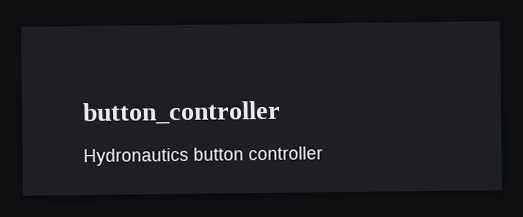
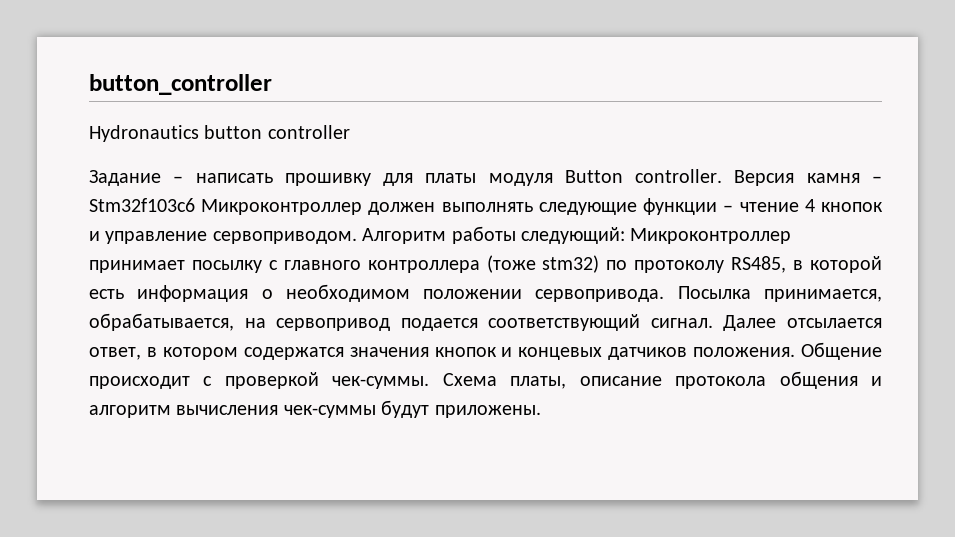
+ Задание – написать прошивку для платы модуля Button controller. Версия камня – Stm32f103c6 Микроконтроллер должен выполнять следующие функции – чтение 4 кнопок и управление сервоприводом. Алгоритм работы следующий: Микроконтроллер принимает посылку с главного контроллера (тоже stm32) по протоколу RS485, в которой есть информация о необходимом положении сервопривода. Посылка принимается, обрабатывается, на сервопривод подается соответствующий сигнал. Далее отсылается ответ, в котором содержатся значения кнопок и концевых датчиков положения. Общение происходит с проверкой чек-суммы. Схема платы, описание протокола общения и алгоритм вычисления чек-суммы будут приложены.

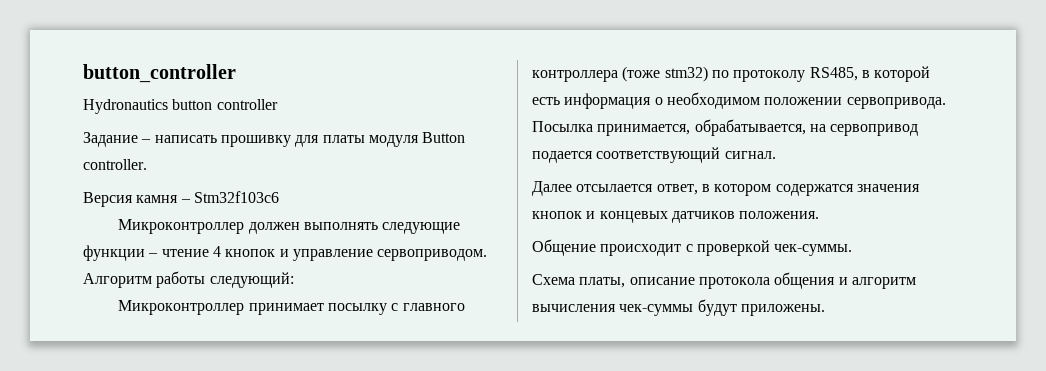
- Задание – написать прошивку для платы модуля Button controller. Версия камня – Stm32f103c6 Микроконтроллер должен выполнять следующие функции – чтение 4 кнопок и управление сервоприводом.
+ Задание – написать прошивку для платы модуля Button controller.
+ Версия камня – Stm32f103c6
+ Микроконтроллер должен выполнять следующие функции – чтение 4 кнопок и управление сервоприводом.
- Алгоритм работы следующий: Микроконтроллер принимает посылку с главного контроллера (тоже stm32) по протоколу RS485, в которой есть информация о необходимом положении сервопривода.
+ Алгоритм работы следующий:
+ Микроконтроллер принимает посылку с главного контроллера (тоже stm32) по протоколу RS485, в которой есть информация о необходимом положении сервопривода.
- Посылка принимается, обрабатывается, на сервопривод подается соответствующий сигнал. Далее отсылается ответ, в котором содержатся значения кнопок и концевых датчиков положения. Общение происходит с проверкой чек-суммы. Схема платы, описание протокола общения и алгоритм вычисления чек-суммы будут приложены.
+ Посылка принимается, обрабатывается, на сервопривод подается соответствующий сигнал.
+ Далее отсылается ответ, в котором содержатся значения кнопок и концевых датчиков положения.
+ Общение происходит с проверкой чек-суммы.
+ Схема платы, описание протокола общения и алгоритм вычисления чек-суммы будут приложены.

